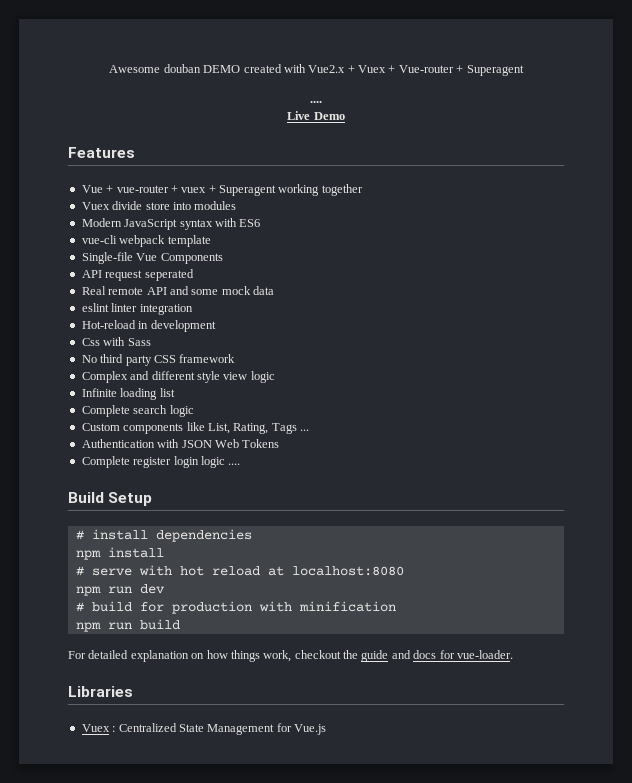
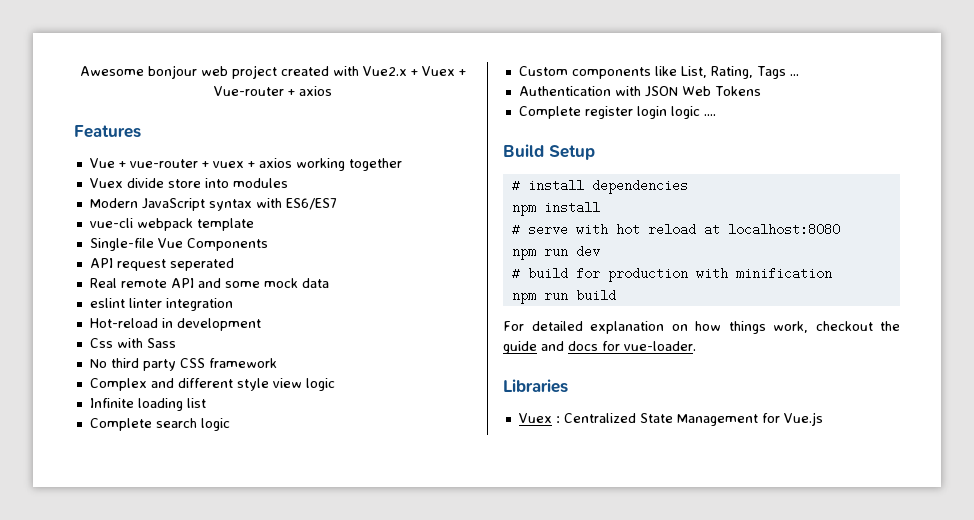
- Awesome douban DEMO created with Vue2.x + Vuex + Vue-router + Superagent
- ....
- Live Demo
+ Awesome bonjour web project created with Vue2.x + Vuex + Vue-router + axios
- Vue + vue-router + vuex + Superagent working together
+ Vue + vue-router + vuex + axios working together
- Modern JavaScript syntax with ES6
+ Modern JavaScript syntax with ES6/ES7

